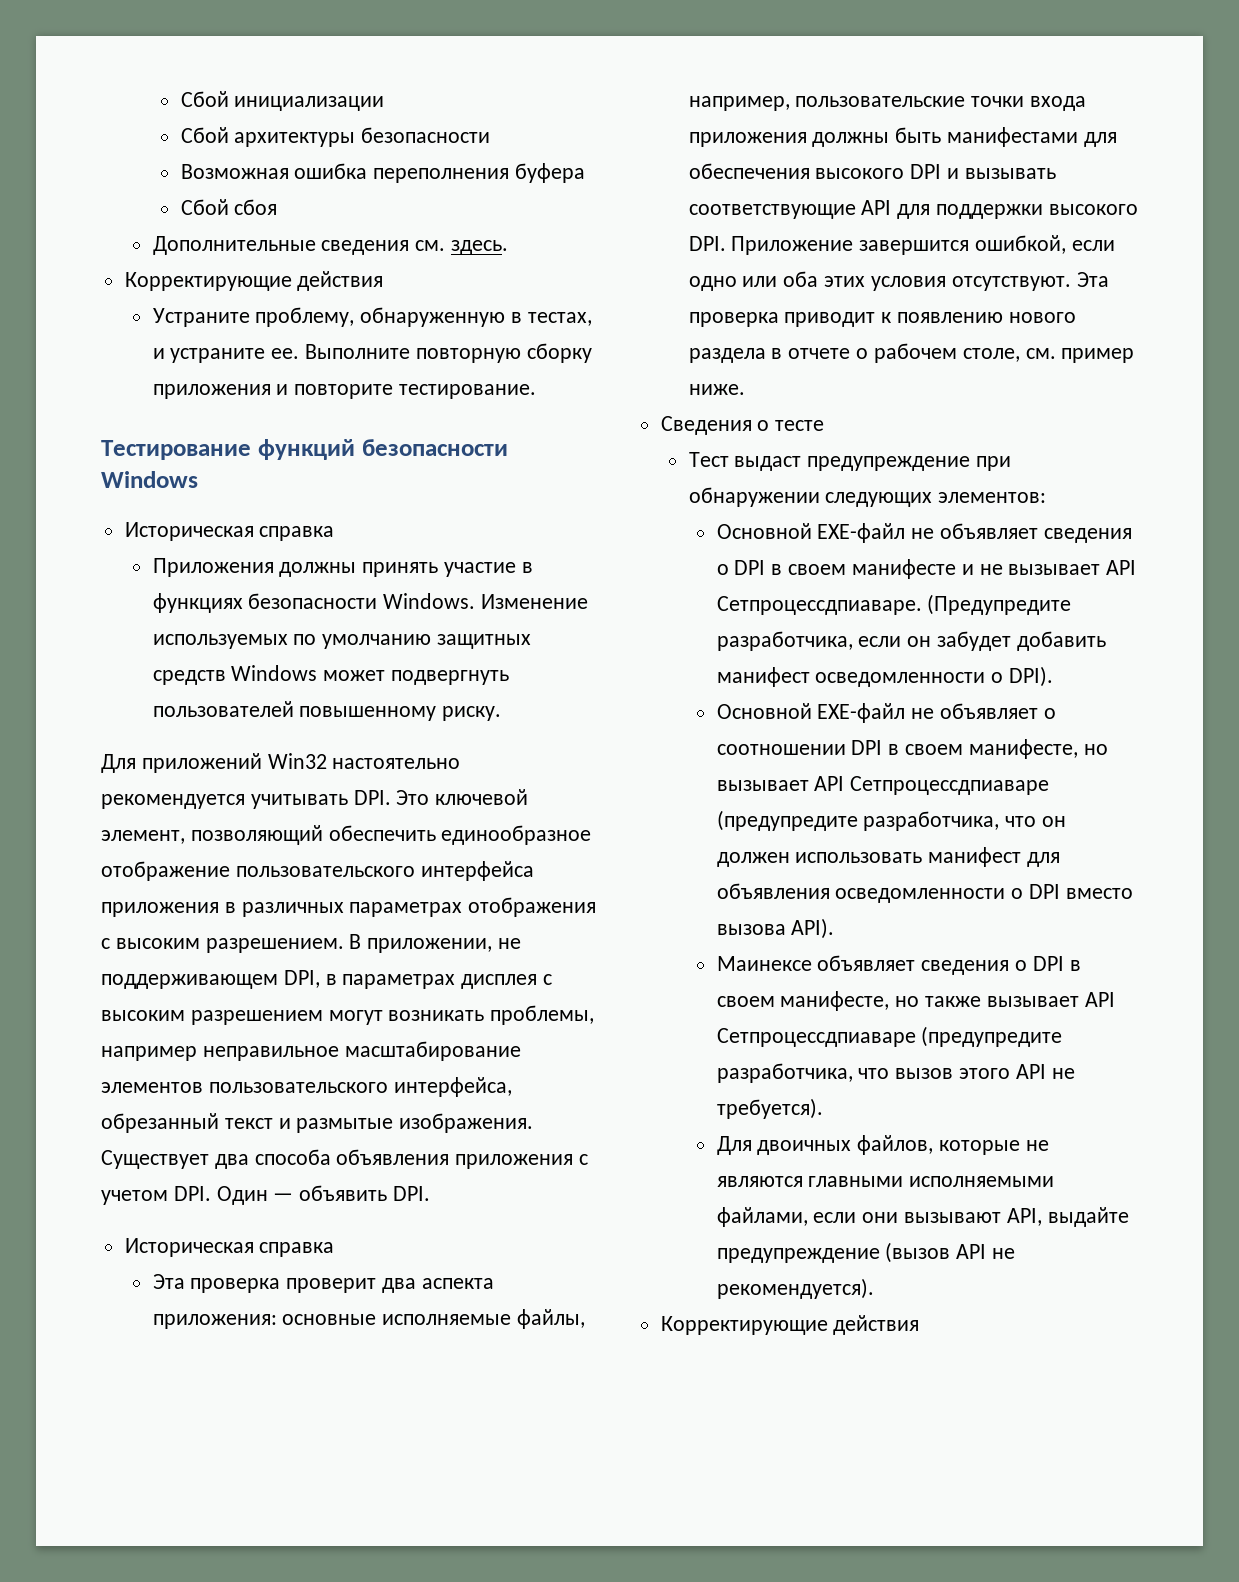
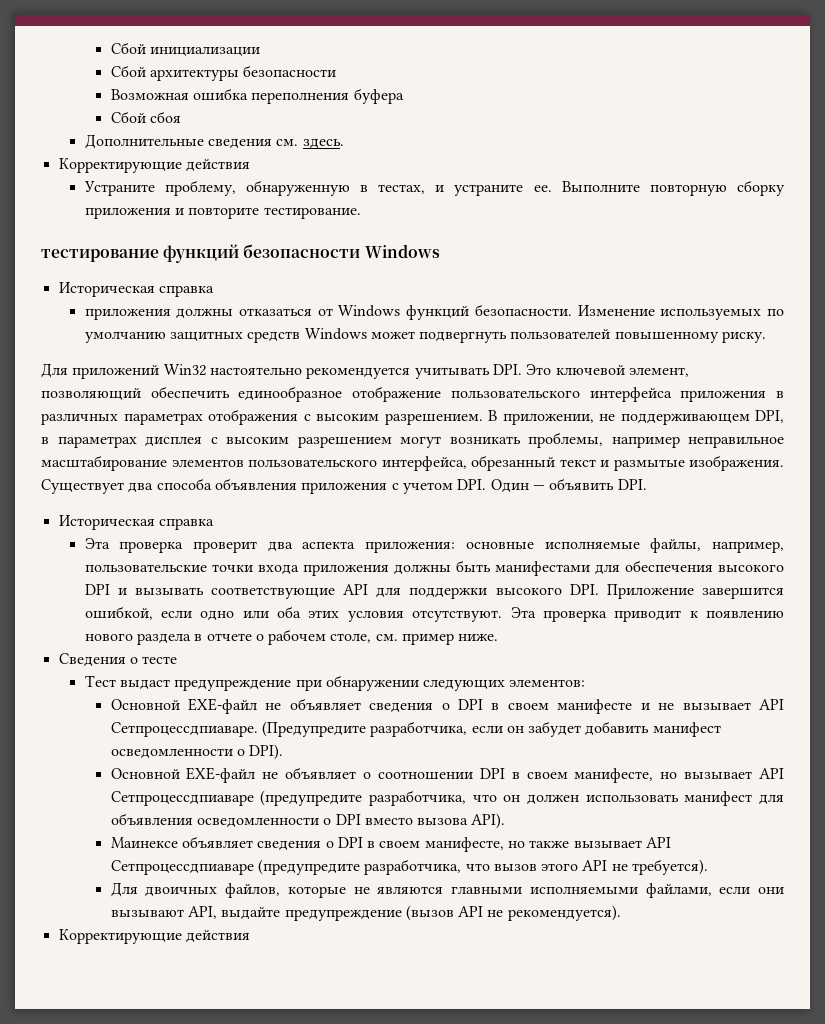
- Тестирование функций безопасности Windows
+ тестирование функций безопасности Windows
- Приложения должны принять участие в функциях безопасности Windows.
+ приложения должны отказаться от Windows функций безопасности.

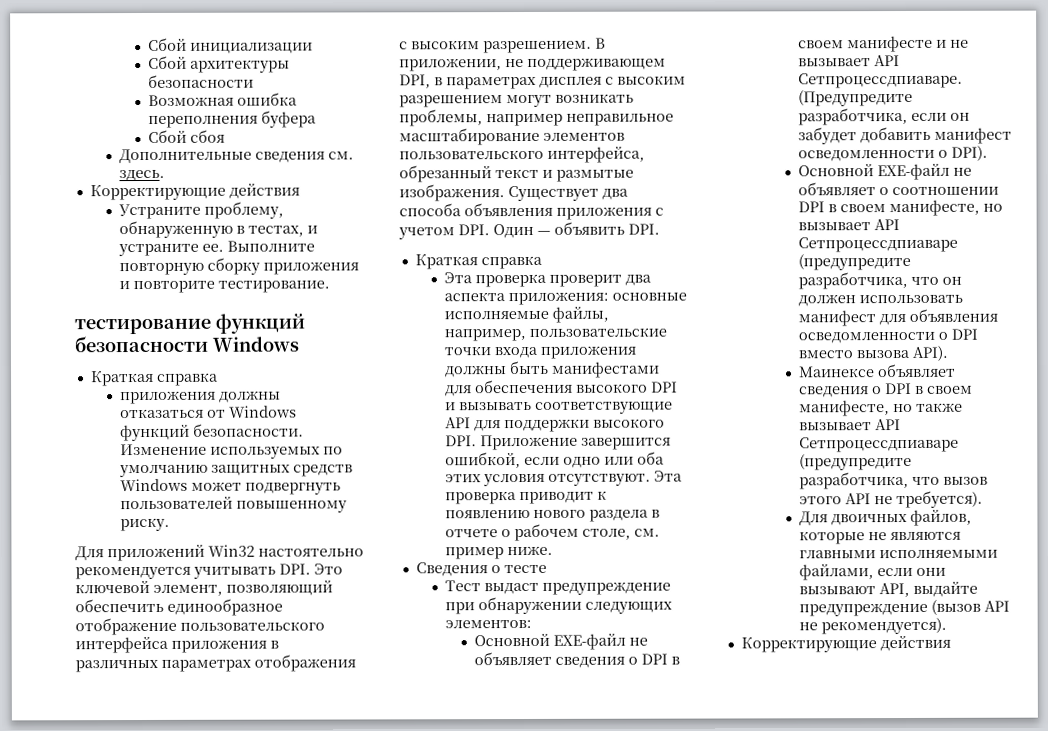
  тестирование функций безопасности Windows
- Историческая справка
+ Краткая справка
  Существует два способа объявления приложения с учетом DPI. Один — объявить DPI.
- Историческая справка
+ Краткая справка

